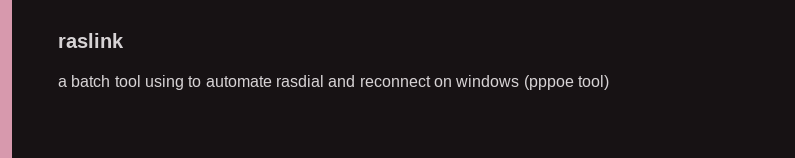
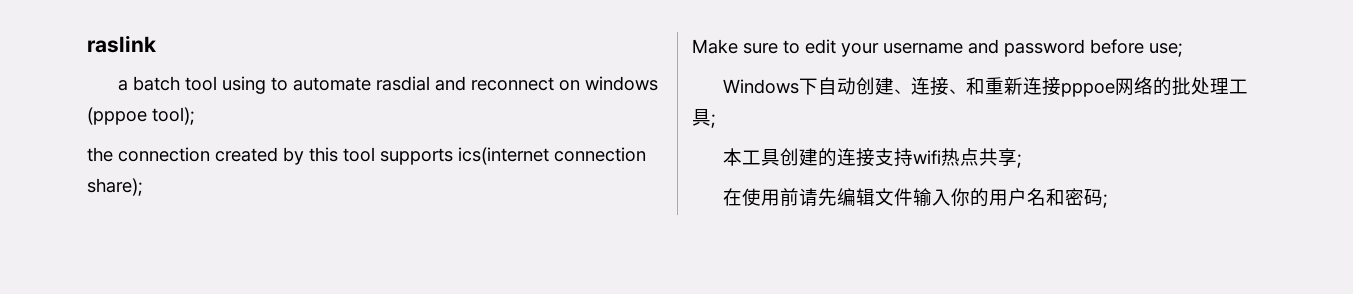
- a batch tool using to automate rasdial and reconnect on windows (pppoe tool)
+ a batch tool using to automate rasdial and reconnect on windows (pppoe tool);
+ the connection created by this tool supports ics(internet connection share);
+ Make sure to edit your username and password before use;
+ Windows下自动创建、连接、和重新连接pppoe网络的批处理工具;
+ 本工具创建的连接支持wifi热点共享;
+ 在使用前请先编辑文件输入你的用户名和密码;

